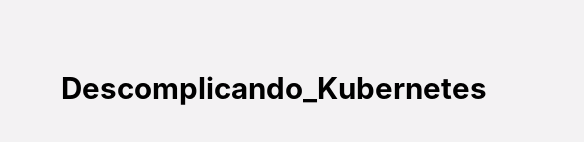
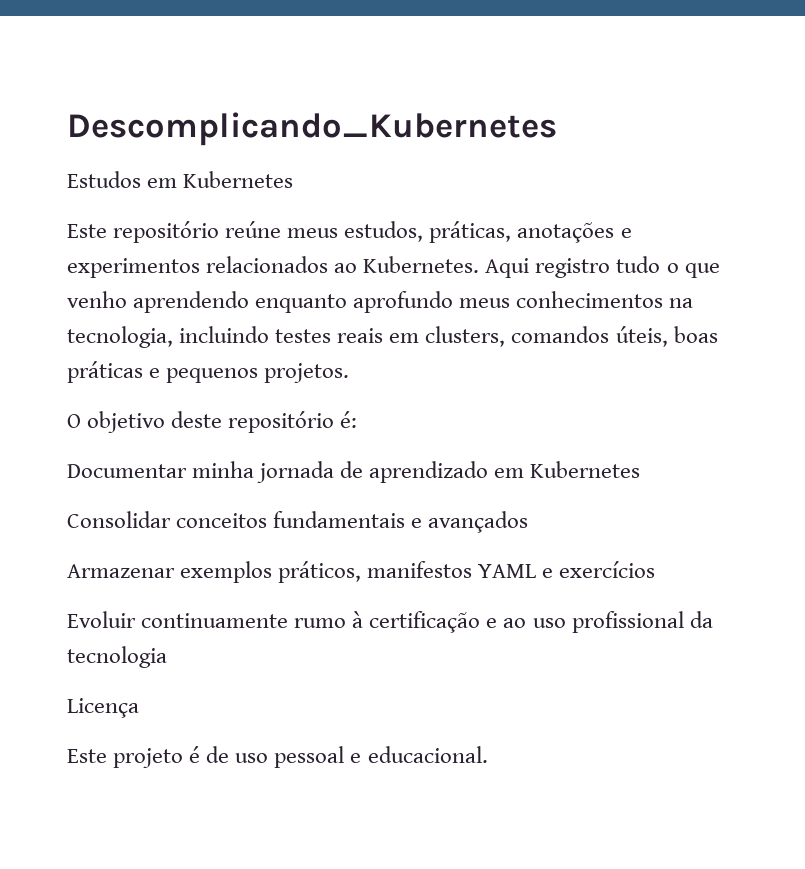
+ Estudos em Kubernetes
+ Este repositório reúne meus estudos, práticas, anotações e experimentos relacionados ao Kubernetes. Aqui registro tudo o que venho aprendendo enquanto aprofundo meus conhecimentos na tecnologia, incluindo testes reais em clusters, comandos úteis, boas práticas e pequenos projetos.
+ O objetivo deste repositório é:
+ Documentar minha jornada de aprendizado em Kubernetes
+ Consolidar conceitos fundamentais e avançados
+ Armazenar exemplos práticos, manifestos YAML e exercícios
+ Evoluir continuamente rumo à certificação e ao uso profissional da tecnologia
+ Licença
+ Este projeto é de uso pessoal e educacional.

